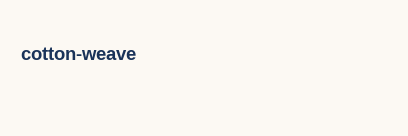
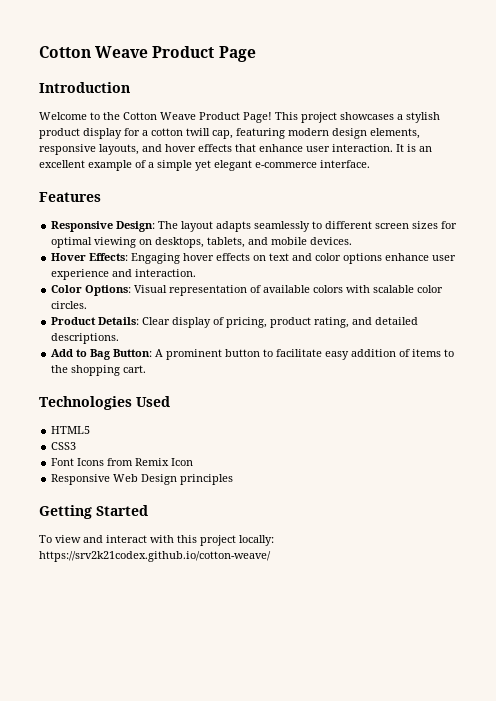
- cotton-weave
+ Cotton Weave Product Page
+ Introduction
+ Welcome to the Cotton Weave Product Page! This project showcases a stylish product display for a cotton twill cap, featuring modern design elements, responsive layouts, and hover effects that enhance user interaction. It is an excellent example of a simple yet elegant e-commerce interface.
+ Features
+ Responsive Design: The layout adapts seamlessly to different screen sizes for optimal viewing on desktops, tablets, and mobile devices.
+ Hover Effects: Engaging hover effects on text and color options enhance user experience and interaction.
+ Color Options: Visual representation of available colors with scalable color circles.
+ Product Details: Clear display of pricing, product rating, and detailed descriptions.
+ Add to Bag Button: A prominent button to facilitate easy addition of items to the shopping cart.
+ Technologies Used
+ HTML5
+ CSS3
+ Font Icons from Remix Icon
+ Responsive Web Design principles
+ Getting Started
+ To view and interact with this project locally: https://srv2k21codex.github.io/cotton-weave/

